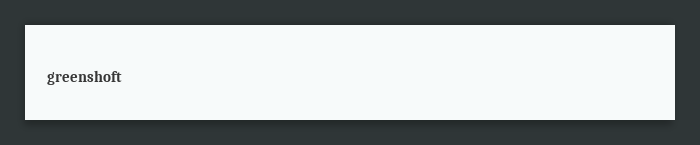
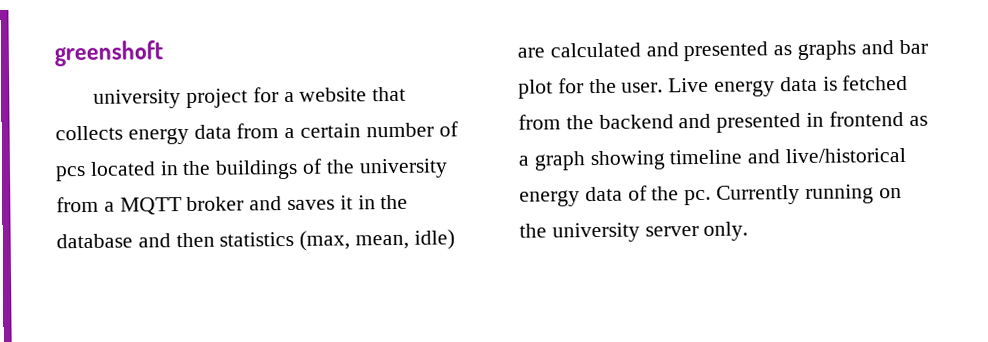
+ university project for a website that collects energy data from a certain number of pcs located in the buildings of the university from a MQTT broker and saves it in the database and then statistics (max, mean, idle) are calculated and presented as graphs and bar plot for the user. Live energy data is fetched from the backend and presented in frontend as a graph showing timeline and live/historical energy data of the pc. Currently running on the university server only.

